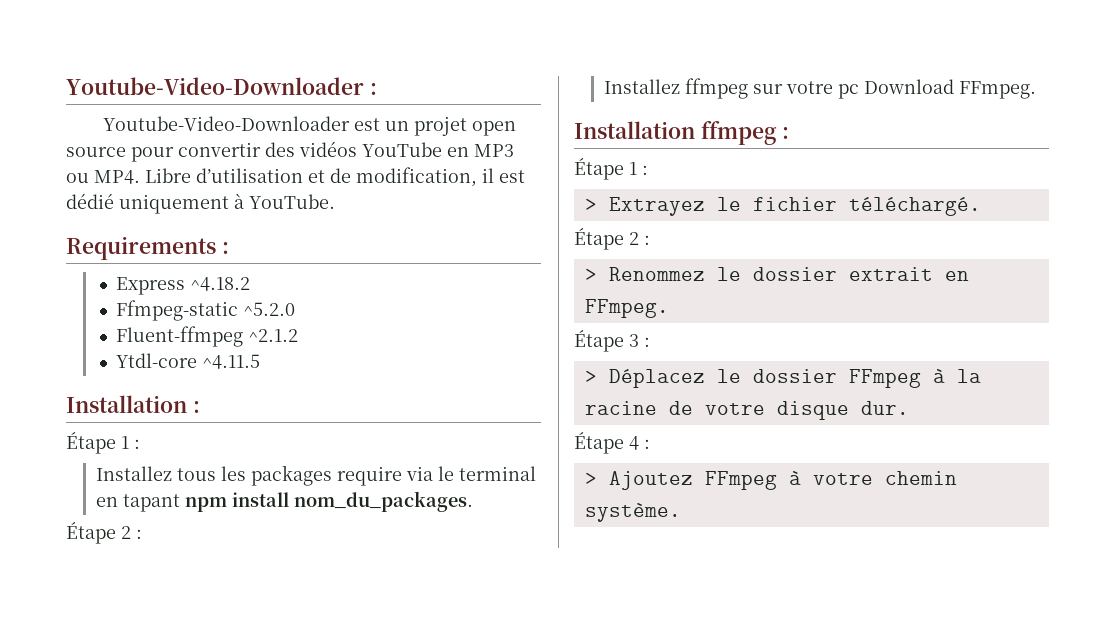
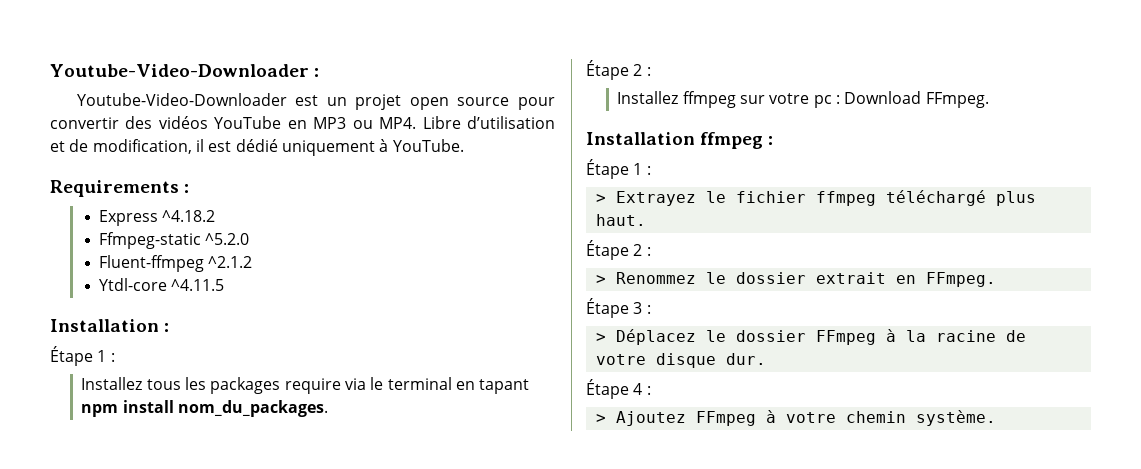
- Installez ffmpeg sur votre pc Download FFmpeg.
+ Installez ffmpeg sur votre pc : Download FFmpeg.
- > Extrayez le fichier téléchargé.
+ > Extrayez le fichier ffmpeg téléchargé plus haut.

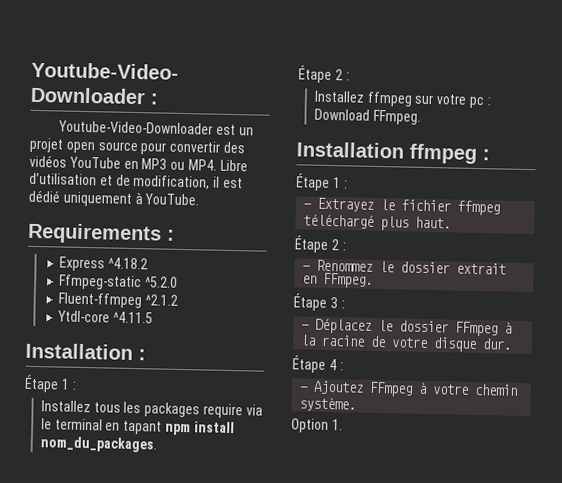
- > Extrayez le fichier ffmpeg téléchargé plus haut.
+ - Extrayez le fichier ffmpeg téléchargé plus haut.
- > Renommez le dossier extrait en FFmpeg.
+ - Renommez le dossier extrait en FFmpeg.
- > Déplacez le dossier FFmpeg à la racine de votre disque dur.
+ - Déplacez le dossier FFmpeg à la racine de votre disque dur.
- > Ajoutez FFmpeg à votre chemin système.
+ - Ajoutez FFmpeg à votre chemin système.
+ Option 1.

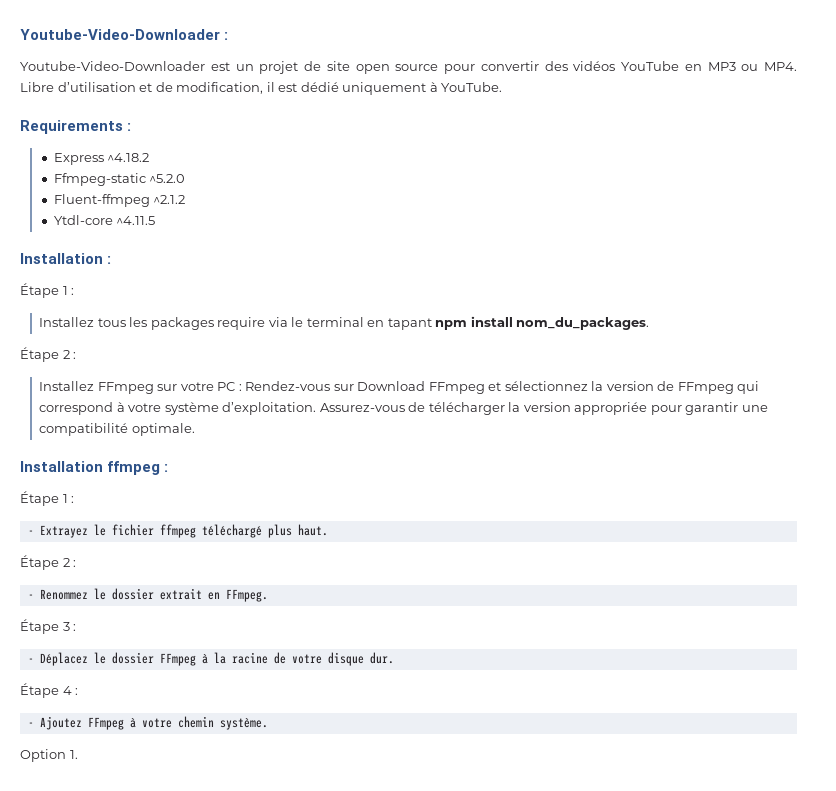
- Youtube-Video-Downloader est un projet open source pour convertir des vidéos YouTube en MP3 ou MP4. Libre d’utilisation et de modification, il est dédié uniquement à YouTube.
+ Youtube-Video-Downloader est un projet de site open source pour convertir des vidéos YouTube en MP3 ou MP4. Libre d’utilisation et de modification, il est dédié uniquement à YouTube.
- Installez ffmpeg sur votre pc : Download FFmpeg.
+ Installez FFmpeg sur votre PC : Rendez-vous sur Download FFmpeg et sélectionnez la version de FFmpeg qui correspond à votre système d’exploitation. Assurez-vous de télécharger la version appropriée pour garantir une compatibilité optimale.

